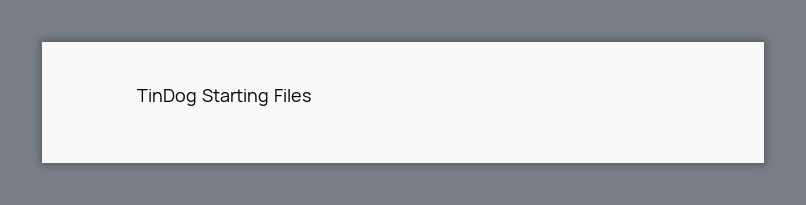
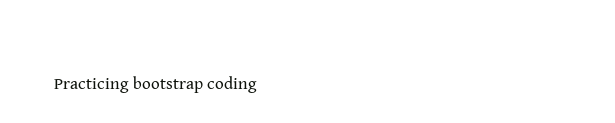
- TinDog Starting Files
+ Practicing bootstrap coding

